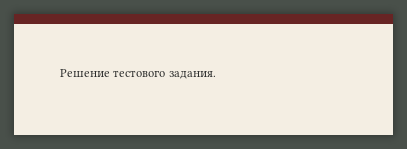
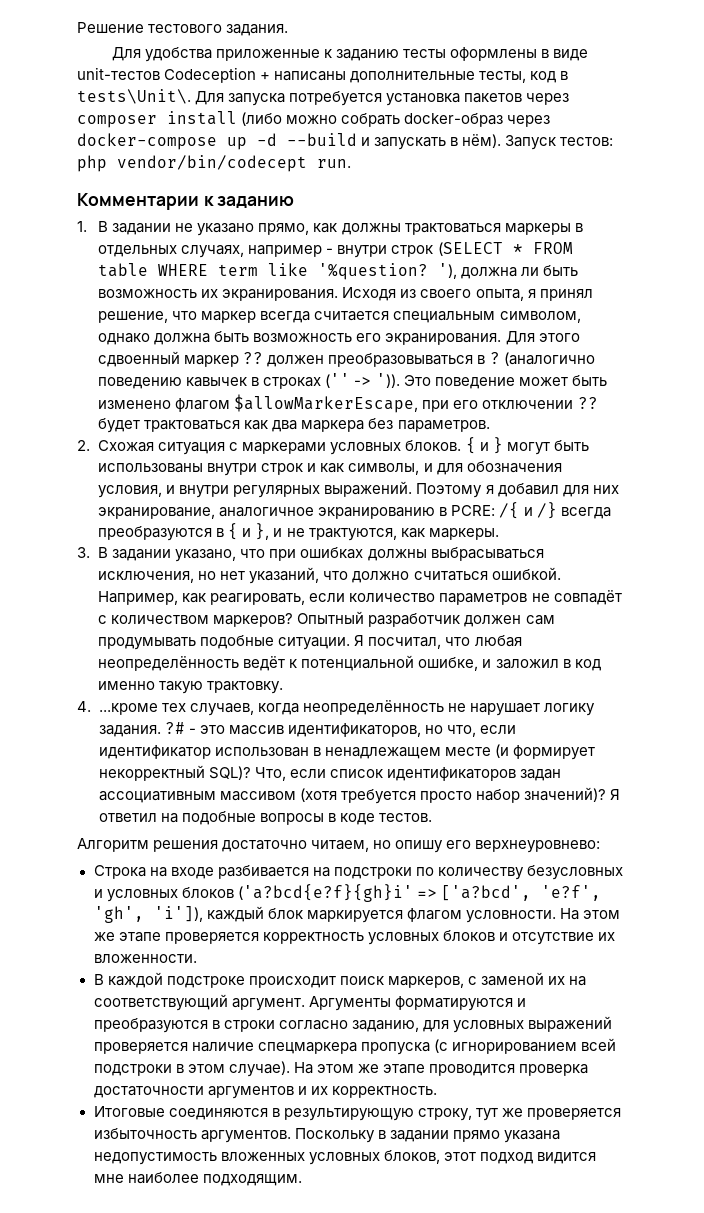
+ Для удобства приложенные к заданию тесты оформлены в виде unit-тестов Codeception + написаны дополнительные тесты, код в tests\Unit\. Для запуска потребуется установка пакетов через composer install (либо можно собрать docker-образ через docker-compose up -d --build и запускать в нём). Запуск тестов: php vendor/bin/codecept run.
+ Комментарии к заданию
+ 1. В задании не указано прямо, как должны трактоваться маркеры в отдельных случаях, например - внутри строк (SELECT * FROM table WHERE term like '%question? '), должна ли быть возможность их экранирования. Исходя из своего опыта, я принял решение, что маркер всегда считается специальным символом, однако должна быть возможность его экранирования. Для этого сдвоенный маркер ?? должен преобразовываться в ? (аналогично поведению кавычек в строках ('' -> ')). Это поведение может быть изменено флагом $allowMarkerEscape, при его отключении ?? будет трактоваться как два маркера без параметров.
+ 2. Схожая ситуация с маркерами условных блоков. { и } могут быть использованы внутри строк и как символы, и для обозначения условия, и внутри регулярных выражений. Поэтому я добавил для них экранирование, аналогичное экранированию в PCRE: /{ и /} всегда преобразуются в { и }, и не трактуются, как маркеры.
+ 3. В задании указано, что при ошибках должны выбрасываться исключения, но нет указаний, что должно считаться ошибкой. Например, как реагировать, если количество параметров не совпадёт с количеством маркеров? Опытный разработчик должен сам продумывать подобные ситуации. Я посчитал, что любая неопределённость ведёт к потенциальной ошибке, и заложил в код именно такую трактовку.
+ 4. ...кроме тех случаев, когда неопределённость не нарушает логику задания. ?# - это массив идентификаторов, но что, если идентификатор использован в ненадлежащем месте (и формирует некорректный SQL)? Что, если список идентификаторов задан ассоциативным массивом (хотя требуется просто набор значений)? Я ответил на подобные вопросы в коде тестов.
+ Алгоритм решения достаточно читаем, но опишу его верхнеуровнево:
+ Строка на входе разбивается на подстроки по количеству безусловных и условных блоков ('a?bcd{e?f}{gh}i' => ['a?bcd', 'e?f', 'gh', 'i']), каждый блок маркируется флагом условности. На этом же этапе проверяется корректность условных блоков и отсутствие их вложенности.
+ В каждой подстроке происходит поиск маркеров, с заменой их на соответствующий аргумент. Аргументы форматируются и преобразуются в строки согласно заданию, для условных выражений проверяется наличие спецмаркера пропуска (с игнорированием всей подстроки в этом случае). На этом же этапе проводится проверка достаточности аргументов и их корректность.
+ Итоговые соединяются в результирующую строку, тут же проверяется избыточность аргументов. Поскольку в задании прямо указана недопустимость вложенных условных блоков, этот подход видится мне наиболее подходящим.

